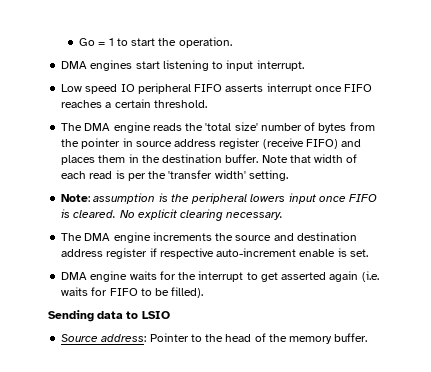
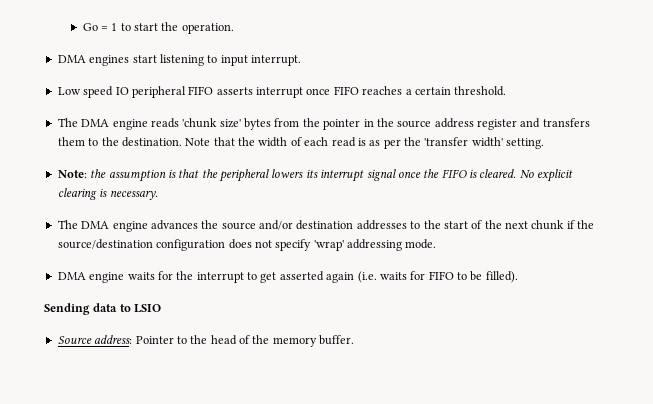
- The DMA engine reads the 'total size' number of bytes from the pointer in source address register (receive FIFO) and places them in the destination buffer.
+ The DMA engine reads 'chunk size' bytes from the pointer in the source address register and transfers them to the destination.
- Note that width of each read is per the 'transfer width' setting.
+ Note that the width of each read is as per the 'transfer width' setting.
- Note: assumption is the peripheral lowers input once FIFO is cleared.
+ Note: the assumption is that the peripheral lowers its interrupt signal once the FIFO is cleared.
- No explicit clearing necessary.
+ No explicit clearing is necessary.
- The DMA engine increments the source and destination address register if respective auto-increment enable is set.
+ The DMA engine advances the source and/or destination addresses to the start of the next chunk if the source/destination configuration does not specify 'wrap' addressing mode.

